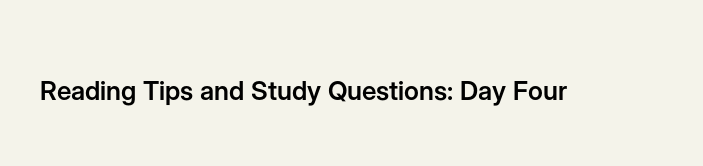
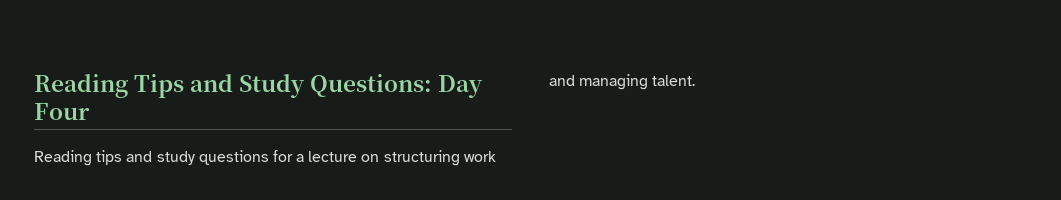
+ Reading tips and study questions for a lecture on structuring work and managing talent.

